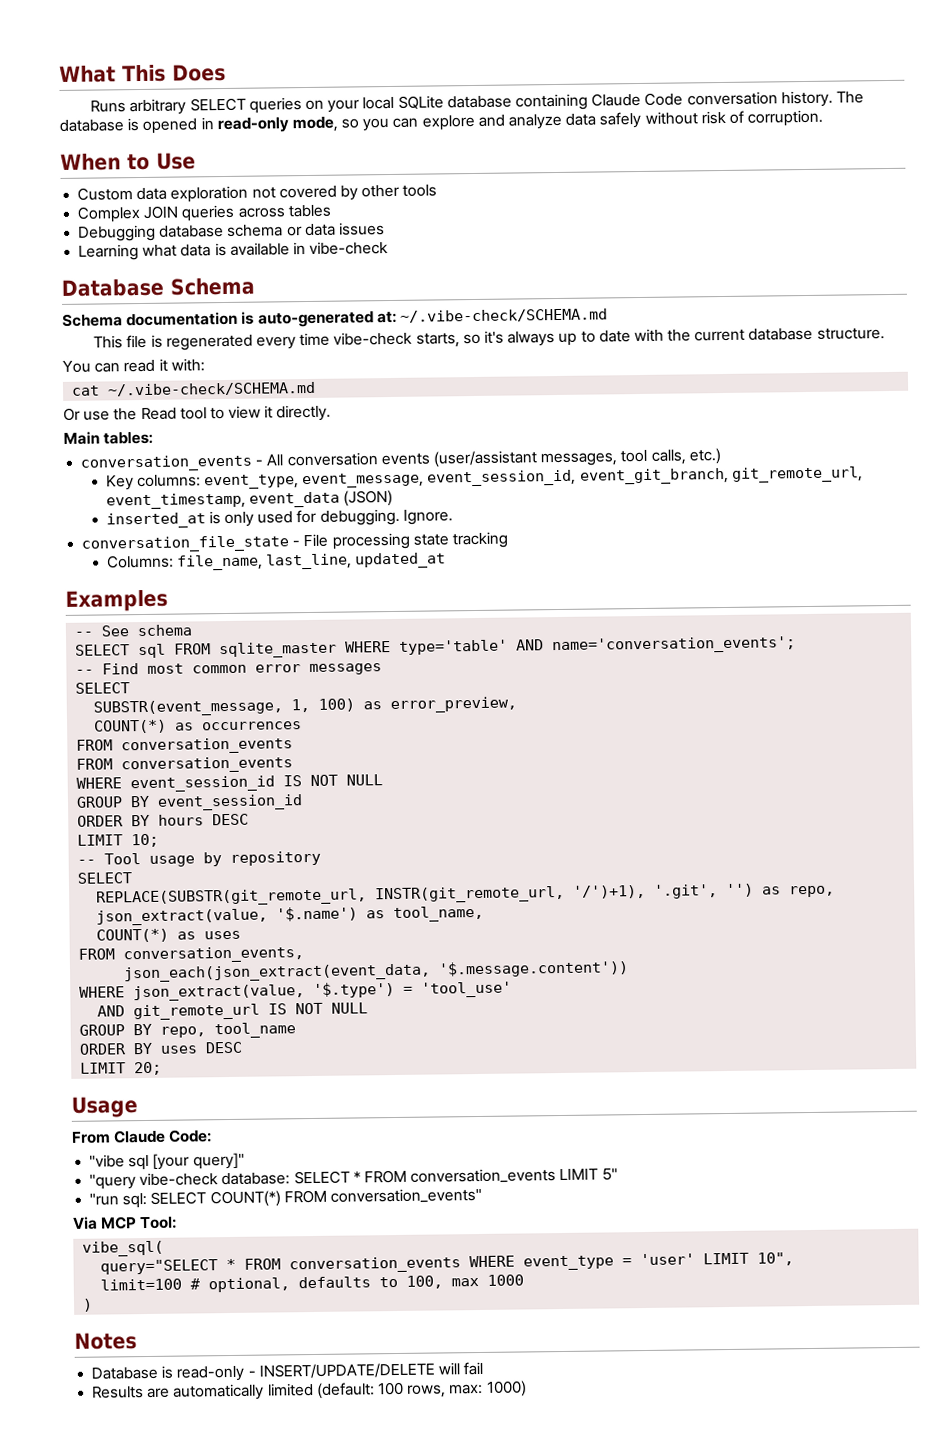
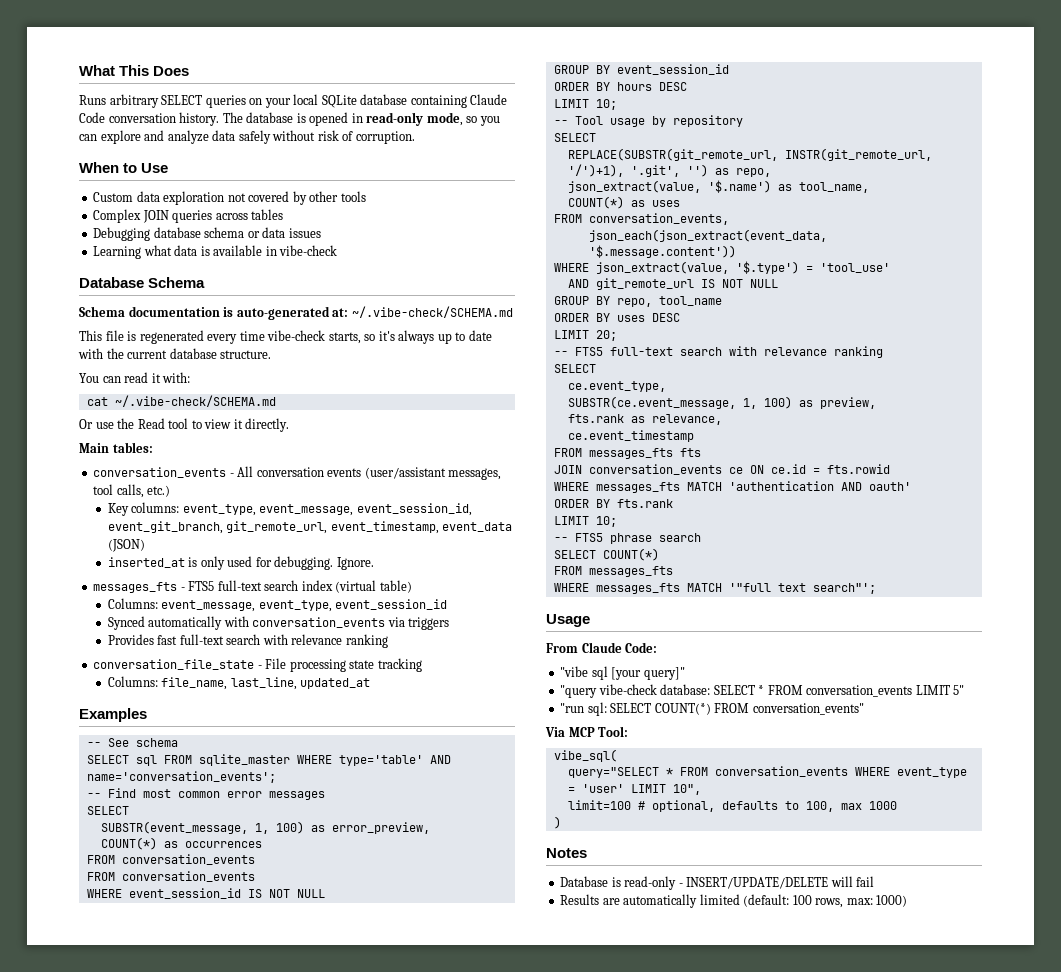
+ messages_fts - FTS5 full-text search index (virtual table)
+ Columns: event_message, event_type, event_session_id
+ Synced automatically with conversation_events via triggers
+ Provides fast full-text search with relevance ranking
+ -- FTS5 full-text search with relevance ranking
+ SELECT
+ ce.event_type,
+ SUBSTR(ce.event_message, 1, 100) as preview,
+ fts.rank as relevance,
+ ce.event_timestamp
+ FROM messages_fts fts
+ JOIN conversation_events ce ON ce.id = fts.rowid
+ WHERE messages_fts MATCH 'authentication AND oauth'
+ ORDER BY fts.rank
+ LIMIT 10;
+ -- FTS5 phrase search
+ SELECT COUNT(*)
+ FROM messages_fts
+ WHERE messages_fts MATCH '"full text search"';

